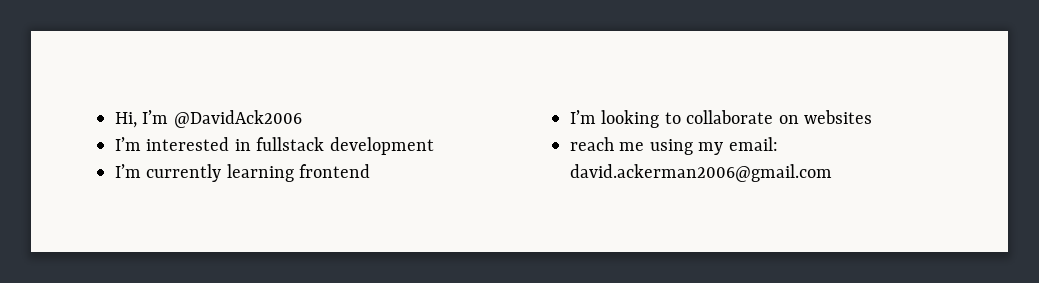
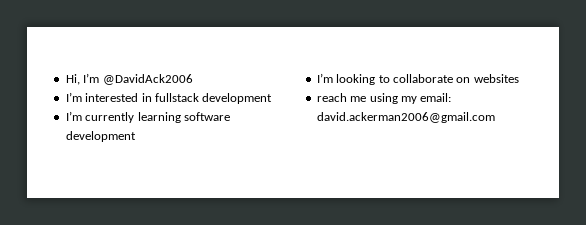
- I’m currently learning frontend
+ I’m currently learning software development

